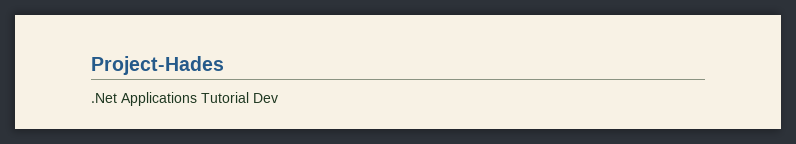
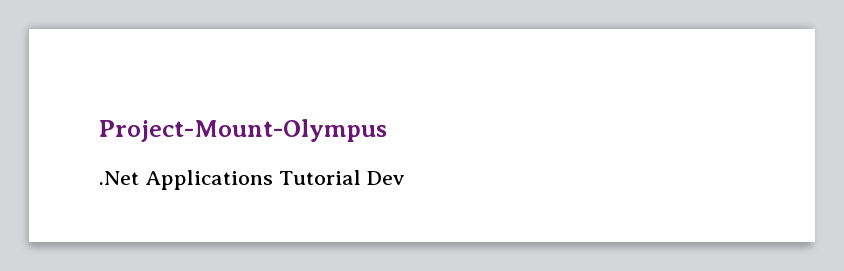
- Project-Hades
+ Project-Mount-Olympus

